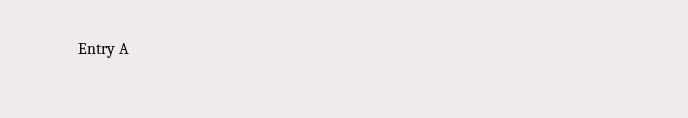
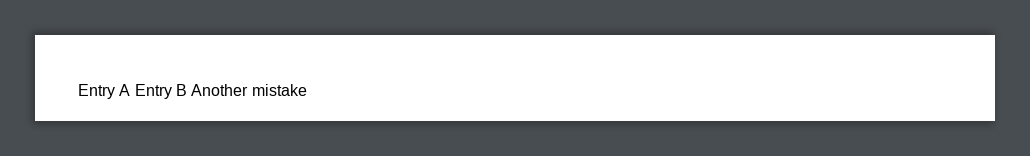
- Entry A
+ Entry A Entry B Another mistake

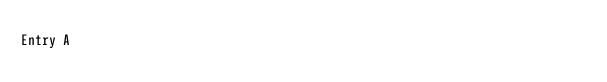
- Entry A Entry B Another mistake
+ Entry A

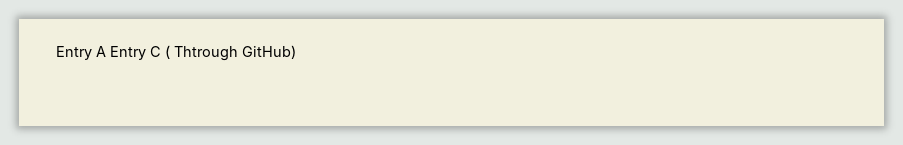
- Entry A
+ Entry A Entry C ( Thtrough GitHub)

